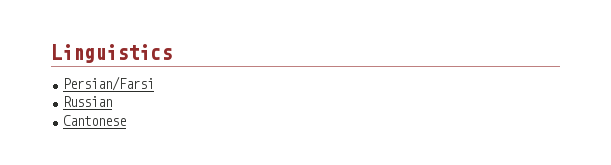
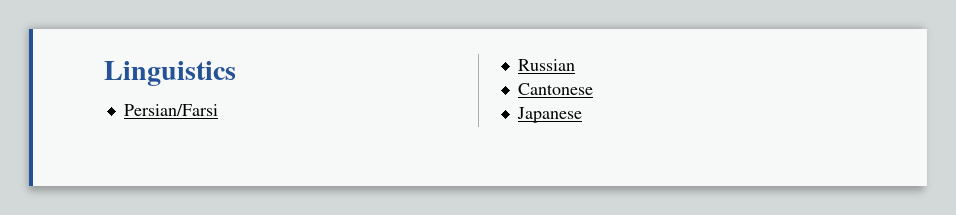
+ Japanese

